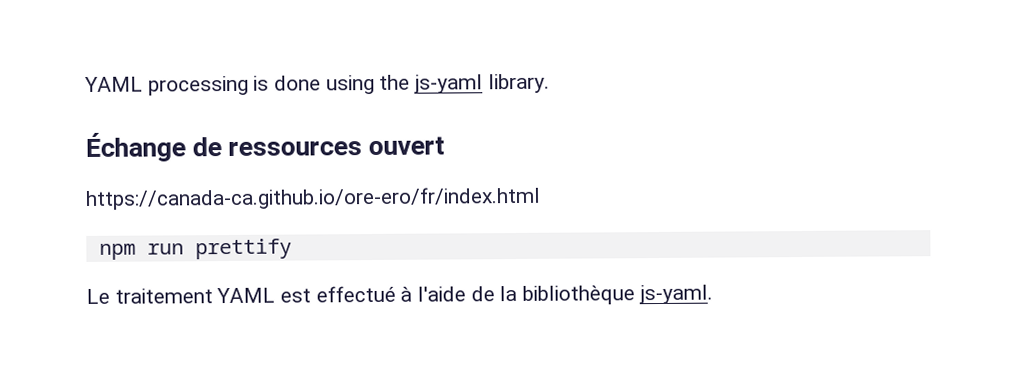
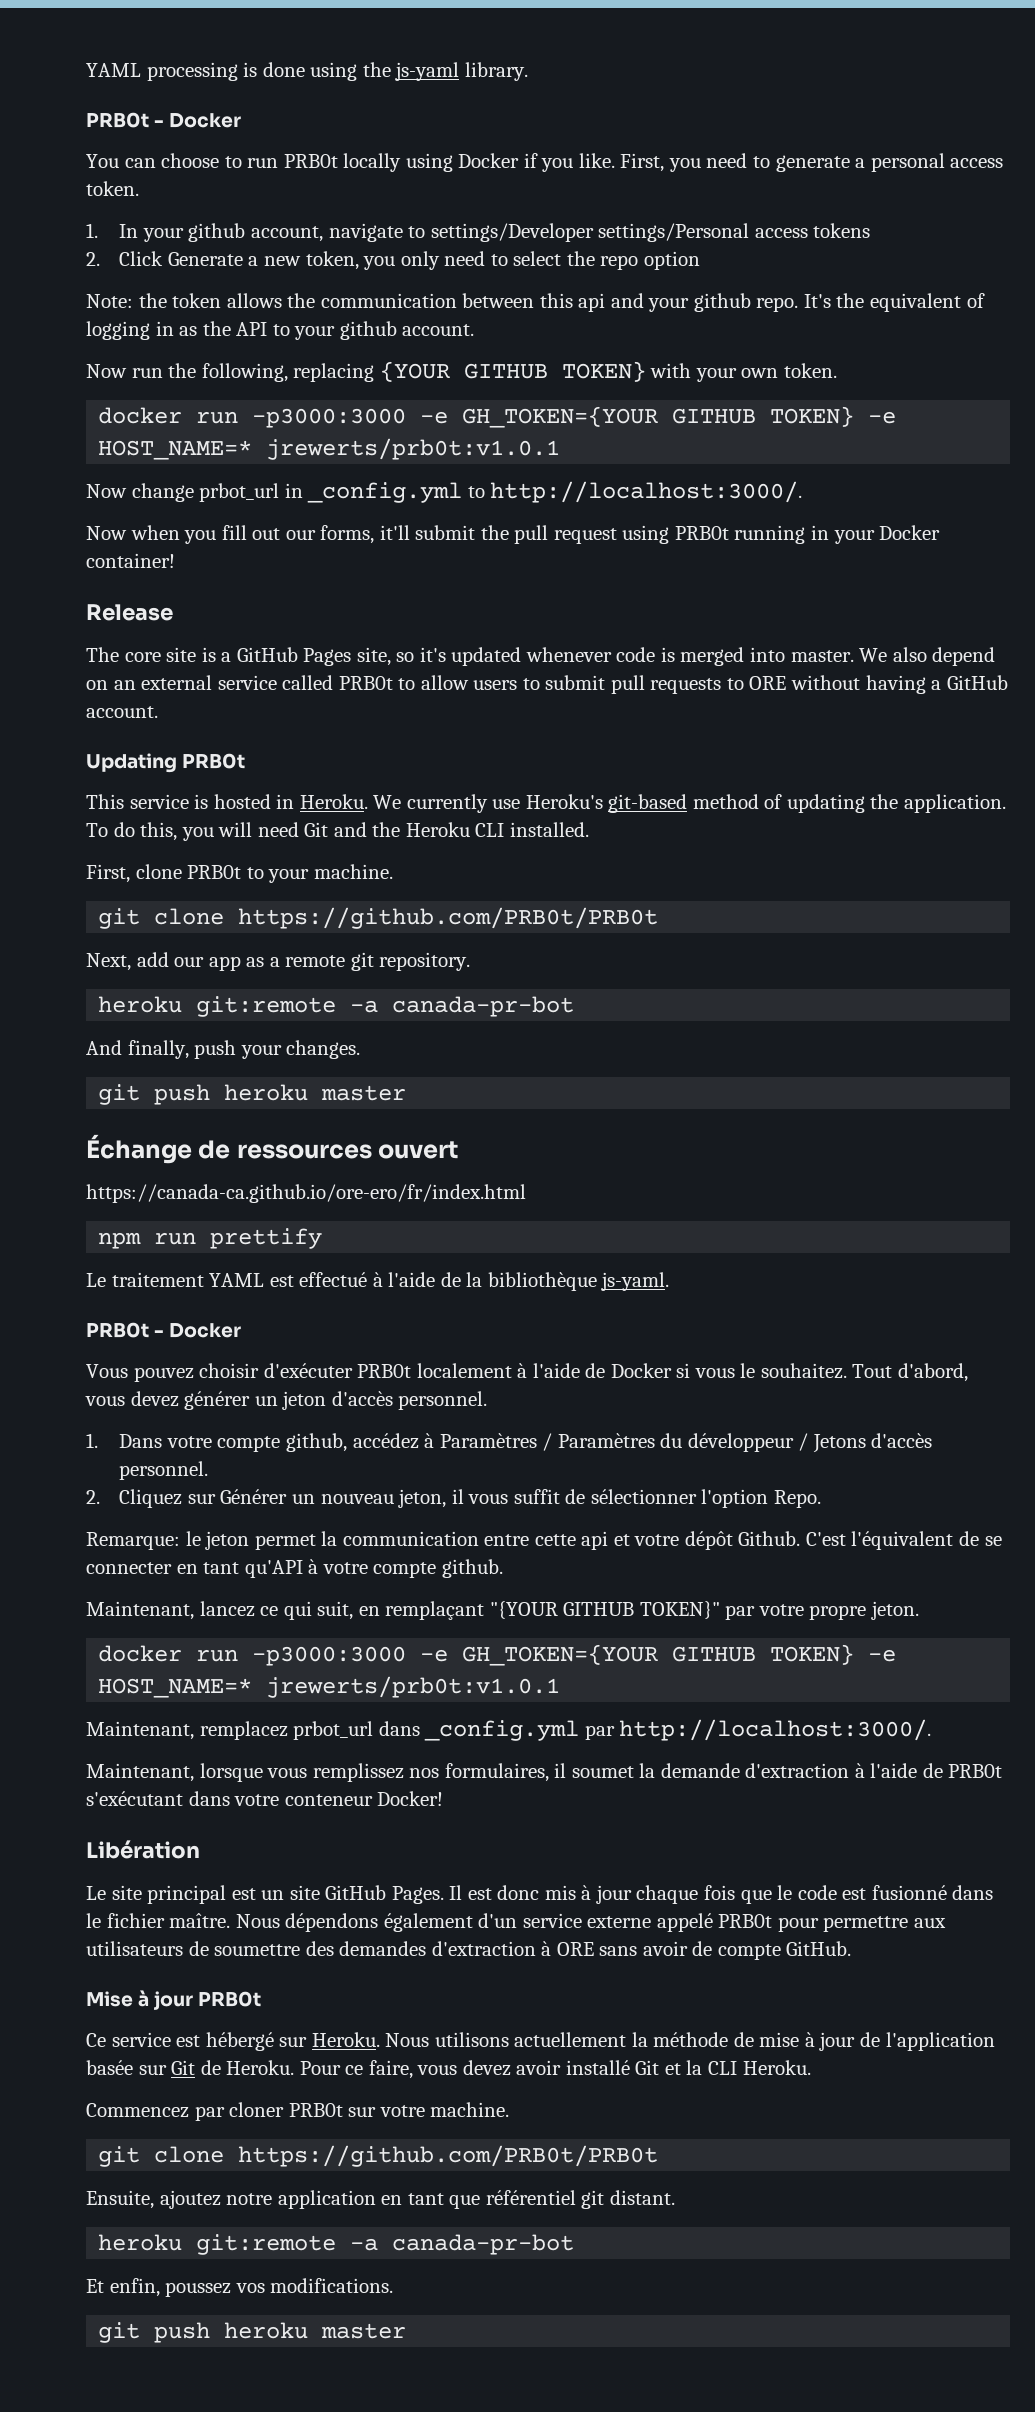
  YAML processing is done using the js-yaml library.
+ PRB0t - Docker
+ You can choose to run PRB0t locally using Docker if you like. First, you need to generate a personal access token.
+ 1. In your github account, navigate to settings/Developer settings/Personal access tokens
+ 2. Click Generate a new token, you only need to select the repo option
+ Note: the token allows the communication between this api and your github repo. It's the equivalent of logging in as the API to your github account.
+ Now run the following, replacing {YOUR GITHUB TOKEN} with your own token.
+ docker run -p3000:3000 -e GH_TOKEN={YOUR GITHUB TOKEN} -e HOST_NAME=* jrewerts/prb0t:v1.0.1
+ Now change prbot_url in _config.yml to http://localhost:3000/.
+ Now when you fill out our forms, it'll submit the pull request using PRB0t running in your Docker container!
+ Release
+ The core site is a GitHub Pages site, so it's updated whenever code is merged into master. We also depend on an external service called PRB0t to allow users to submit pull requests to ORE without having a GitHub account.
+ Updating PRB0t
+ This service is hosted in Heroku. We currently use Heroku's git-based method of updating the application. To do this, you will need Git and the Heroku CLI installed.
+ First, clone PRB0t to your machine.
+ git clone https://github.com/PRB0t/PRB0t
+ Next, add our app as a remote git repository.
+ heroku git:remote -a canada-pr-bot
+ And finally, push your changes.
+ git push heroku master
  Le traitement YAML est effectué à l'aide de la bibliothèque js-yaml.
+ PRB0t - Docker
+ Vous pouvez choisir d'exécuter PRB0t localement à l'aide de Docker si vous le souhaitez. Tout d'abord, vous devez générer un jeton d'accès personnel.
+ 1. Dans votre compte github, accédez à Paramètres / Paramètres du développeur / Jetons d'accès personnel.
+ 2. Cliquez sur Générer un nouveau jeton, il vous suffit de sélectionner l'option Repo.
+ Remarque: le jeton permet la communication entre cette api et votre dépôt Github. C'est l'équivalent de se connecter en tant qu'API à votre compte github.
+ Maintenant, lancez ce qui suit, en remplaçant "{YOUR GITHUB TOKEN}" par votre propre jeton.
+ docker run -p3000:3000 -e GH_TOKEN={YOUR GITHUB TOKEN} -e HOST_NAME=* jrewerts/prb0t:v1.0.1
+ Maintenant, remplacez prbot_url dans _config.yml par http://localhost:3000/.
+ Maintenant, lorsque vous remplissez nos formulaires, il soumet la demande d'extraction à l'aide de PRB0t s'exécutant dans votre conteneur Docker!
+ Libération
+ Le site principal est un site GitHub Pages. Il est donc mis à jour chaque fois que le code est fusionné dans le fichier maître. Nous dépendons également d'un service externe appelé PRB0t pour permettre aux utilisateurs de soumettre des demandes d'extraction à ORE sans avoir de compte GitHub.
+ Mise à jour PRB0t
+ Ce service est hébergé sur Heroku. Nous utilisons actuellement la méthode de mise à jour de l'application basée sur Git de Heroku. Pour ce faire, vous devez avoir installé Git et la CLI Heroku.
+ Commencez par cloner PRB0t sur votre machine.
+ git clone https://github.com/PRB0t/PRB0t
+ Ensuite, ajoutez notre application en tant que référentiel git distant.
+ heroku git:remote -a canada-pr-bot
+ Et enfin, poussez vos modifications.
+ git push heroku master

